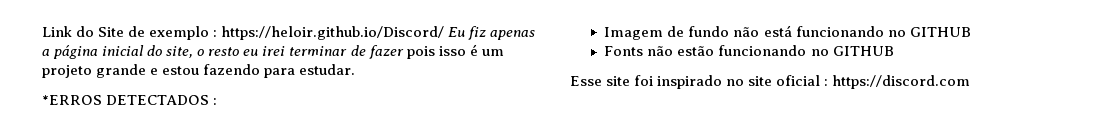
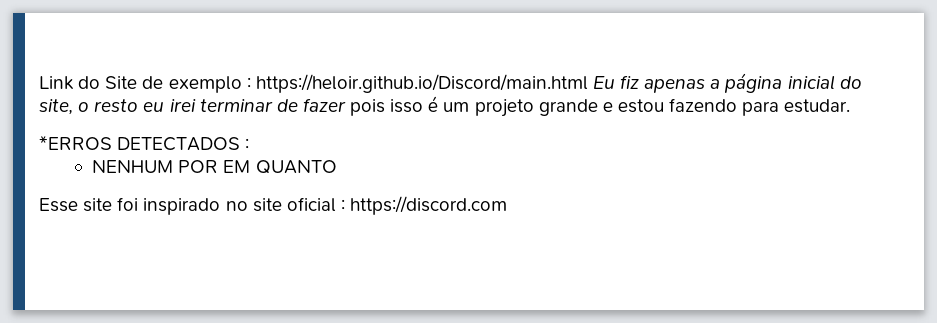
- Link do Site de exemplo : https://heloir.github.io/Discord/ Eu fiz apenas a página inicial do site, o resto eu irei terminar de fazer pois isso é um projeto grande e estou fazendo para estudar.
+ Link do Site de exemplo : https://heloir.github.io/Discord/main.html Eu fiz apenas a página inicial do site, o resto eu irei terminar de fazer pois isso é um projeto grande e estou fazendo para estudar.
- Imagem de fundo não está funcionando no GITHUB
- Fonts não estão funcionando no GITHUB
+ NENHUM POR EM QUANTO

